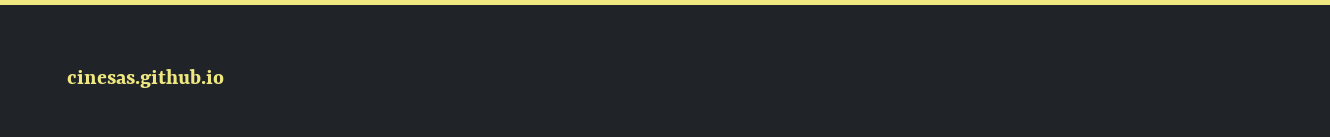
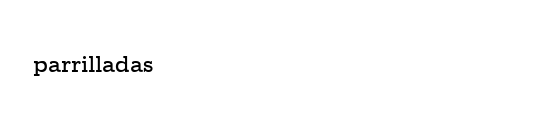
- cinesas.github.io
+ parrilladas

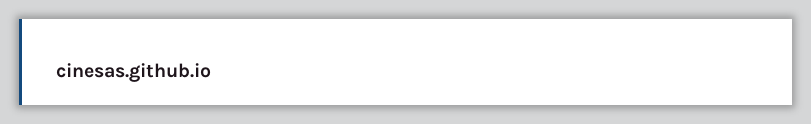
- parrilladas
+ cinesas.github.io

